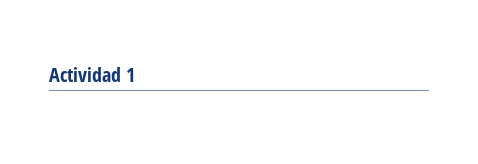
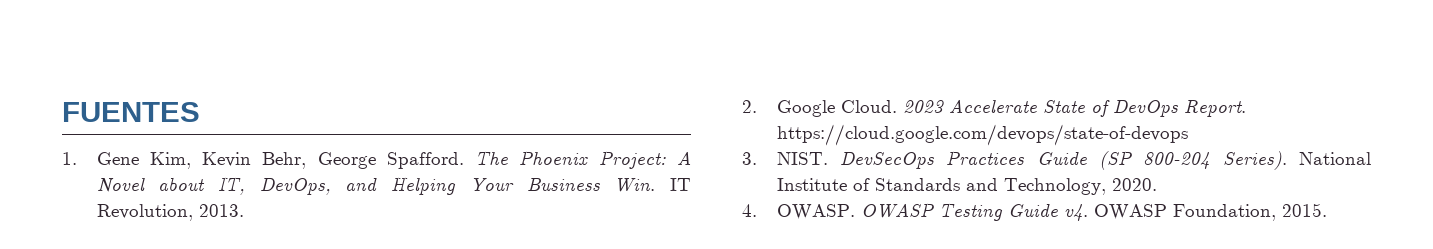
- Actividad 1
+ FUENTES
+ 1. Gene Kim, Kevin Behr, George Spafford. The Phoenix Project: A Novel about IT, DevOps, and Helping Your Business Win. IT Revolution, 2013.
+ 2. Google Cloud. 2023 Accelerate State of DevOps Report. https://cloud.google.com/devops/state-of-devops
+ 3. NIST. DevSecOps Practices Guide (SP 800-204 Series). National Institute of Standards and Technology, 2020.
+ 4. OWASP. OWASP Testing Guide v4. OWASP Foundation, 2015.

